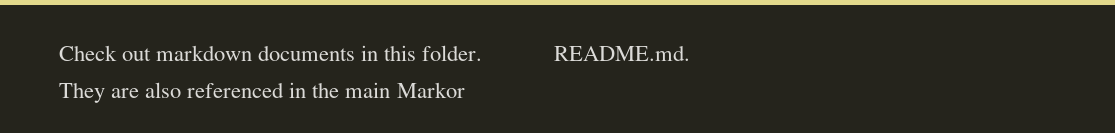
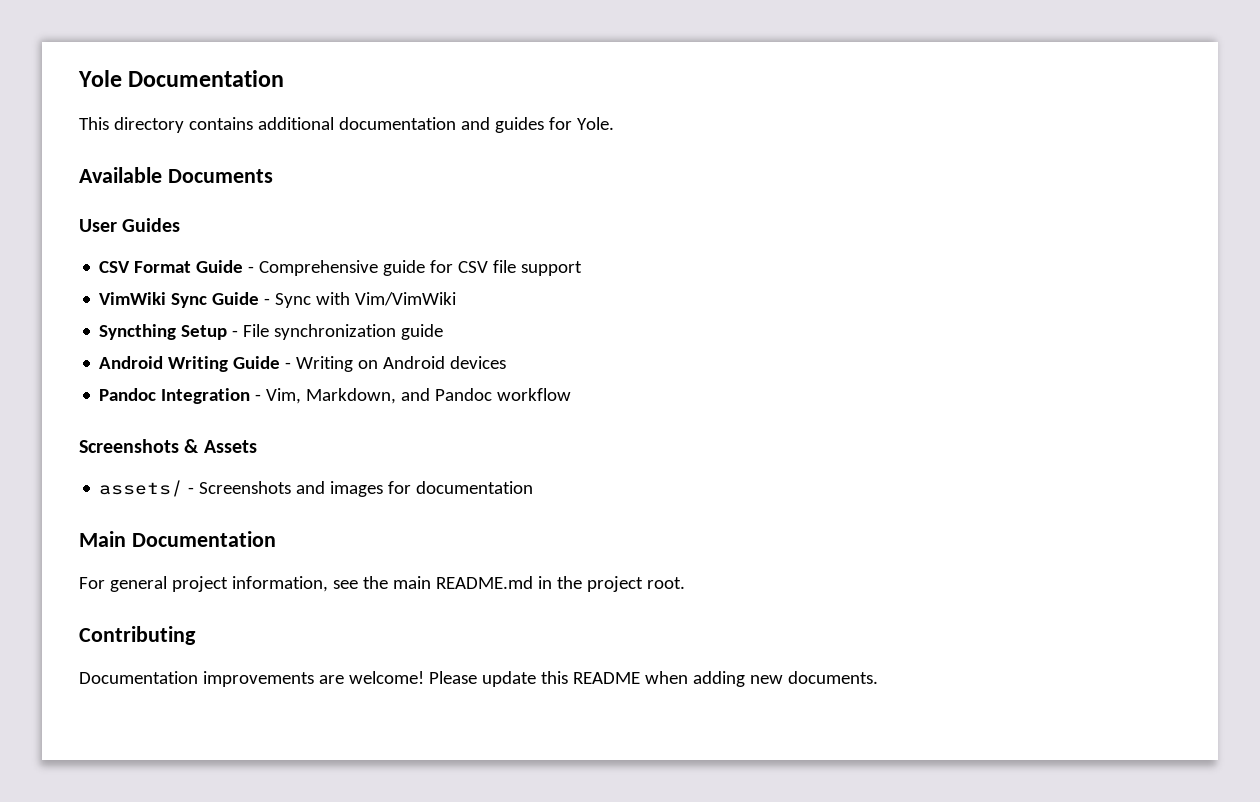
- Check out markdown documents in this folder.
- They are also referenced in the main Markor README.md.
+ Yole Documentation
+ This directory contains additional documentation and guides for Yole.
+ Available Documents
+ User Guides
+ CSV Format Guide - Comprehensive guide for CSV file support
+ VimWiki Sync Guide - Sync with Vim/VimWiki
+ Syncthing Setup - File synchronization guide
+ Android Writing Guide - Writing on Android devices
+ Pandoc Integration - Vim, Markdown, and Pandoc workflow
+ Screenshots & Assets
+ assets/ - Screenshots and images for documentation
+ Main Documentation
+ For general project information, see the main README.md in the project root.
+ Contributing
+ Documentation improvements are welcome! Please update this README when adding new documents.

